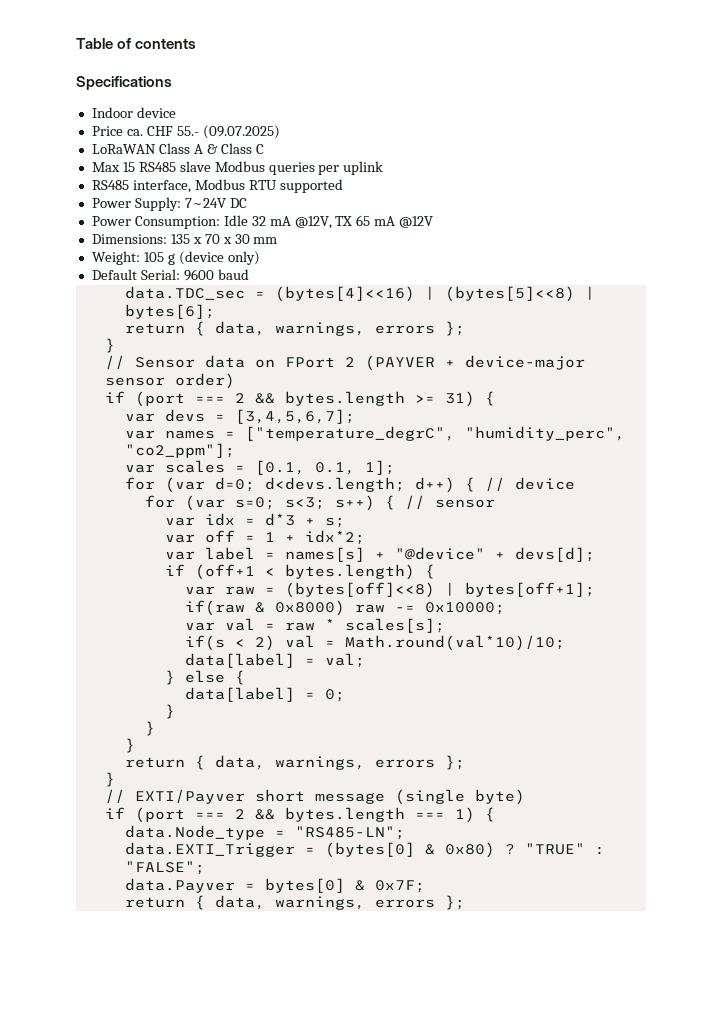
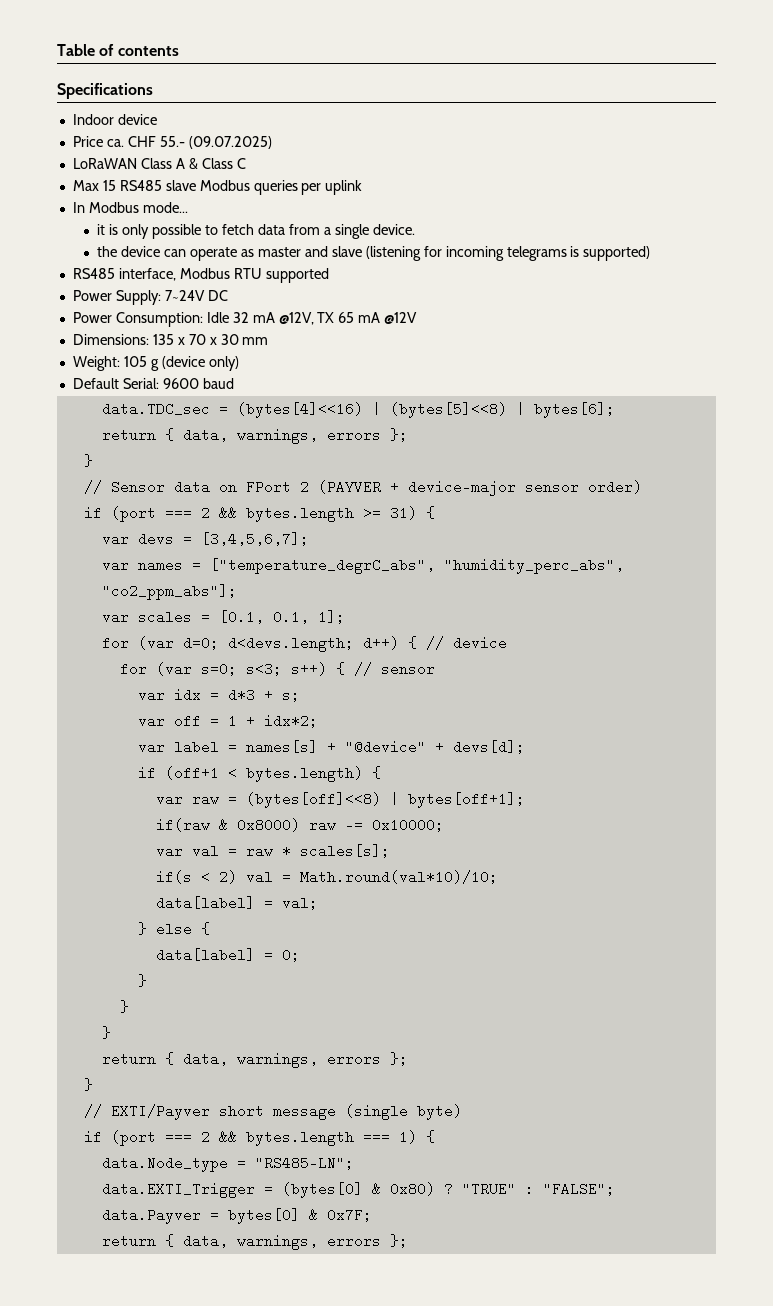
+ In Modbus mode...
+ it is only possible to fetch data from a single device.
+ the device can operate as master and slave (listening for incoming telegrams is supported)
- var names = ["temperature_degrC", "humidity_perc", "co2_ppm"];
+ var names = ["temperature_degrC_abs", "humidity_perc_abs", "co2_ppm_abs"];

